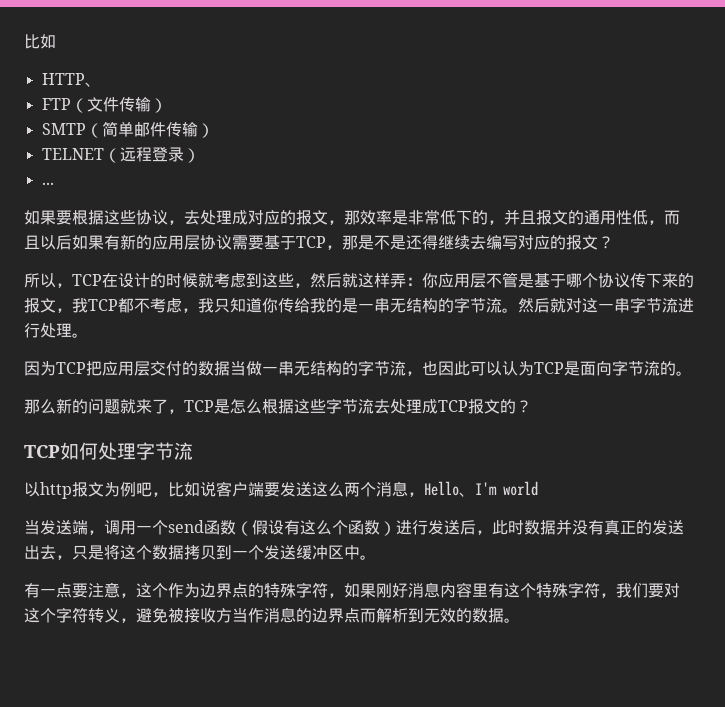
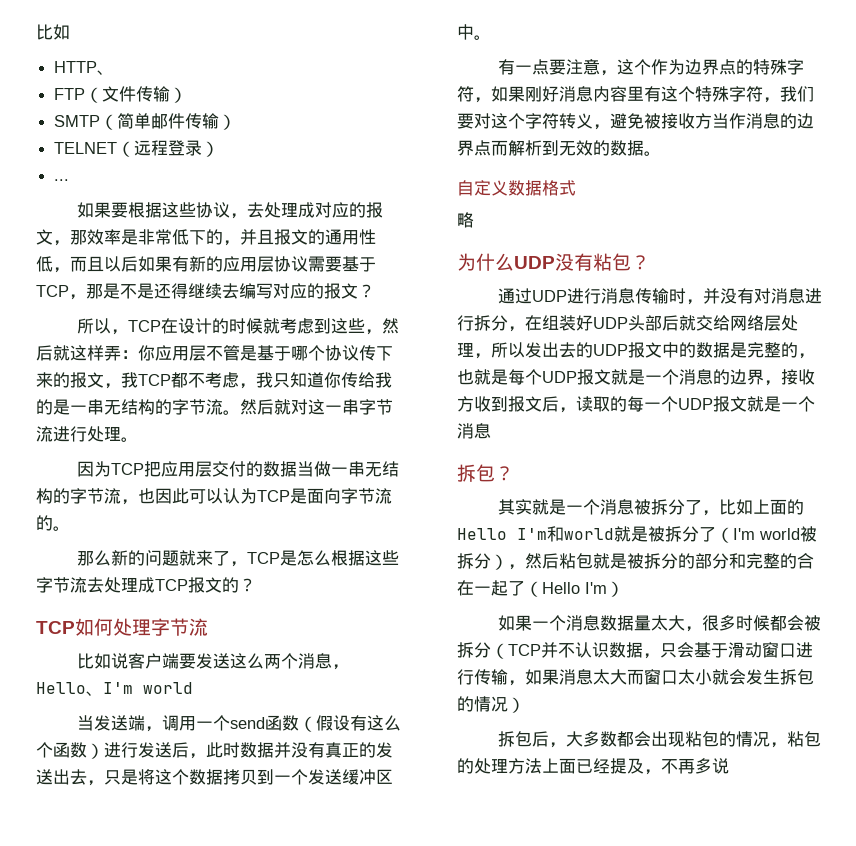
- 以http报文为例吧，比如说客户端要发送这么两个消息，Hello、I'm world
+ 比如说客户端要发送这么两个消息，Hello、I'm world
+ 自定义数据格式
+ 略
+ 为什么UDP没有粘包？
+ 通过UDP进行消息传输时，并没有对消息进行拆分，在组装好UDP头部后就交给网络层处理，所以发出去的UDP报文中的数据是完整的，也就是每个UDP报文就是一个消息的边界，接收方收到报文后，读取的每一个UDP报文就是一个消息
+ 拆包？
+ 其实就是一个消息被拆分了，比如上面的Hello I'm和world就是被拆分了（I'm world被拆分），然后粘包就是被拆分的部分和完整的合在一起了（Hello I'm）
+ 如果一个消息数据量太大，很多时候都会被拆分（TCP并不认识数据，只会基于滑动窗口进行传输，如果消息太大而窗口太小就会发生拆包的情况）
+ 拆包后，大多数都会出现粘包的情况，粘包的处理方法上面已经提及，不再多说

